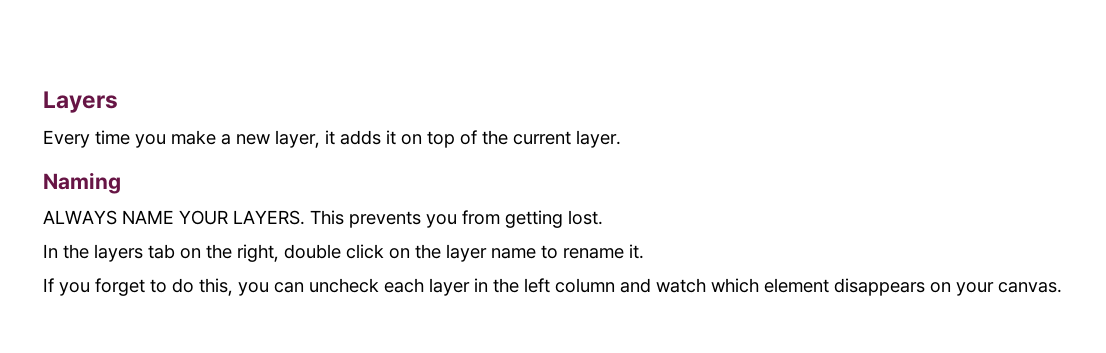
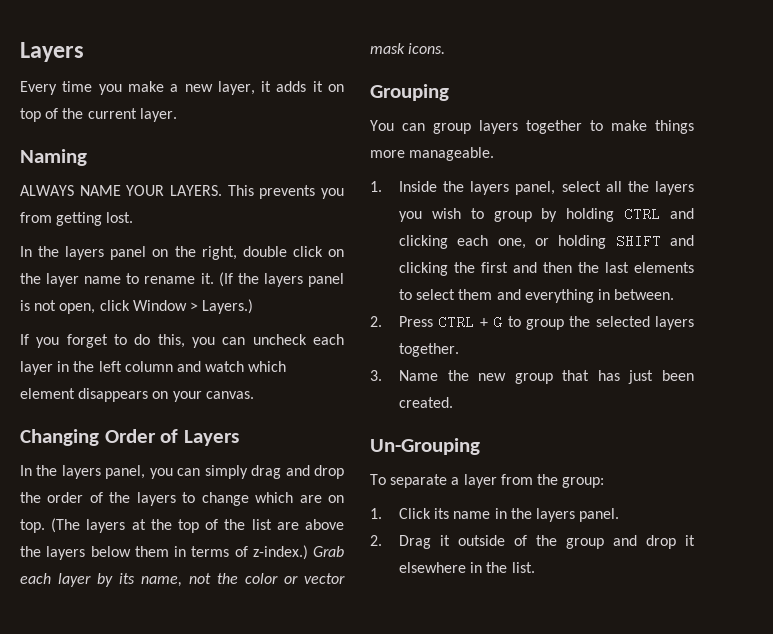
- In the layers tab on the right, double click on the layer name to rename it.
+ In the layers panel on the right, double click on the layer name to rename it. (If the layers panel is not open, click Window > Layers.)
+ Changing Order of Layers
+ In the layers panel, you can simply drag and drop the order of the layers to change which are on top. (The layers at the top of the list are above the layers below them in terms of z-index.) Grab each layer by its name, not the color or vector mask icons.
+ Grouping
+ You can group layers together to make things more manageable.
+ 1. Inside the layers panel, select all the layers you wish to group by holding CTRL and clicking each one, or holding SHIFT and clicking the first and then the last elements to select them and everything in between.
+ 2. Press CTRL + G to group the selected layers together.
+ 3. Name the new group that has just been created.
+ Un-Grouping
+ To separate a layer from the group:
+ 1. Click its name in the layers panel.
+ 2. Drag it outside of the group and drop it elsewhere in the list.

